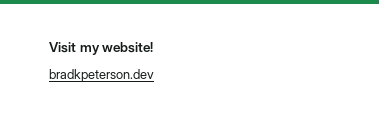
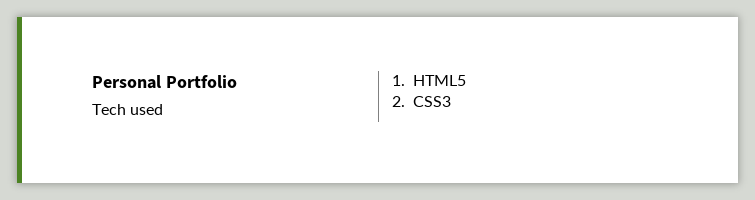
- Visit my website!
- bradkpeterson.dev
+ Personal Portfolio
+ Tech used
+ 1. HTML5
+ 2. CSS3

